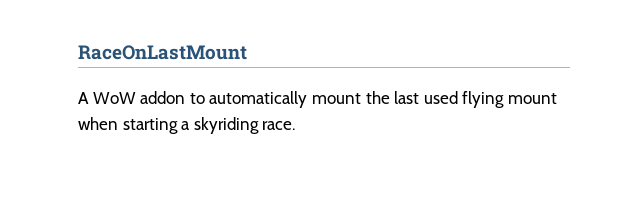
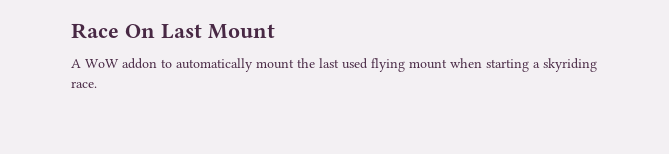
- RaceOnLastMount
+ Race On Last Mount

